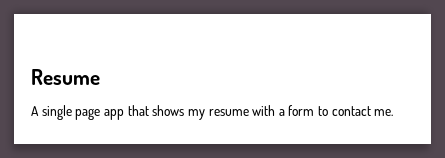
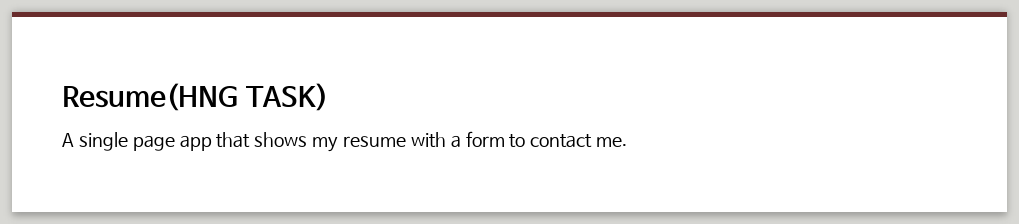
- Resume
+ Resume(HNG TASK)

